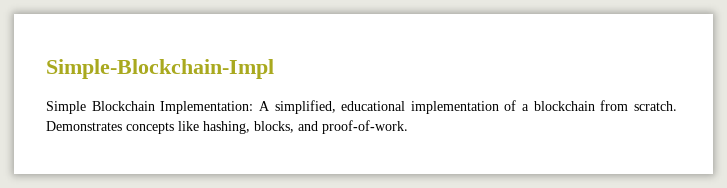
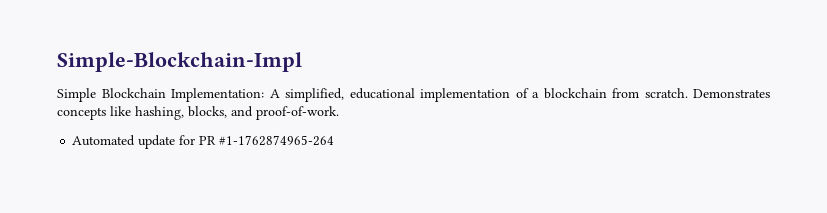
+ Automated update for PR #1-1762874965-264

